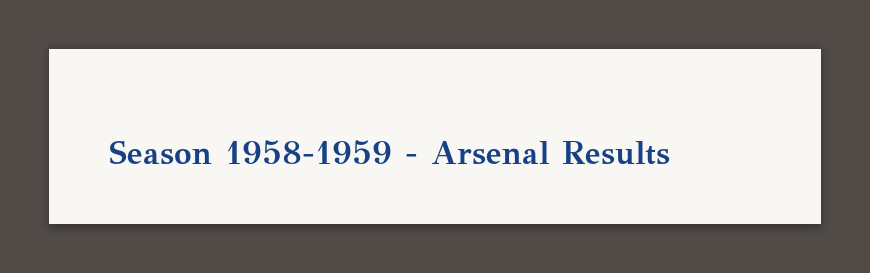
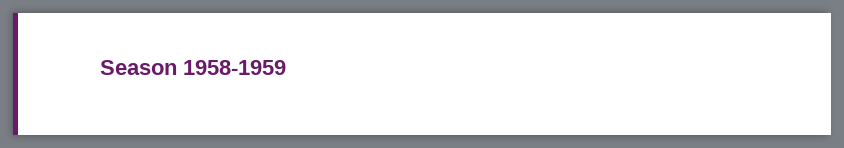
- Season 1958-1959 - Arsenal Results
+ Season 1958-1959

